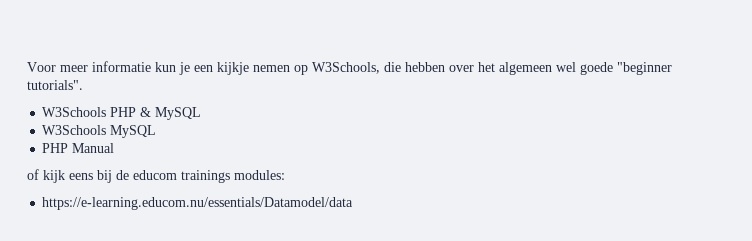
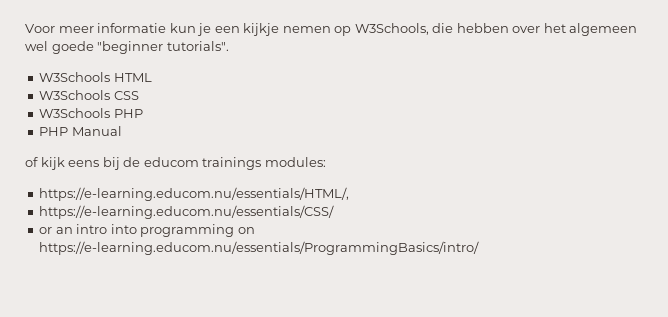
- W3Schools PHP & MySQL
- W3Schools MySQL
+ W3Schools HTML
+ W3Schools CSS
+ W3Schools PHP
- https://e-learning.educom.nu/essentials/Datamodel/data
+ https://e-learning.educom.nu/essentials/HTML/,
+ https://e-learning.educom.nu/essentials/CSS/
+ or an intro into programming on https://e-learning.educom.nu/essentials/ProgrammingBasics/intro/

